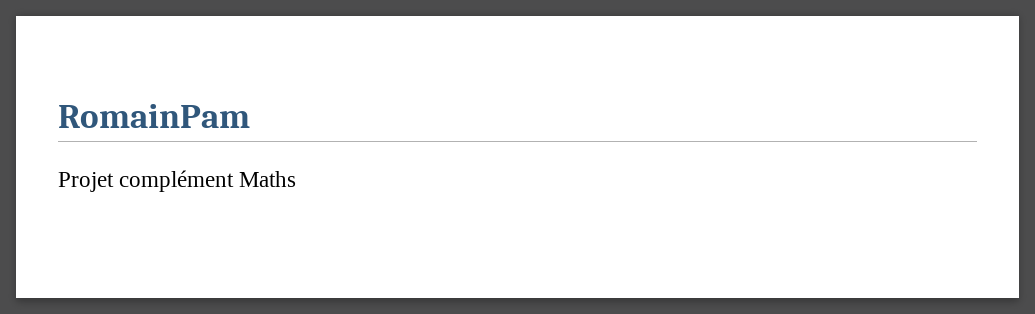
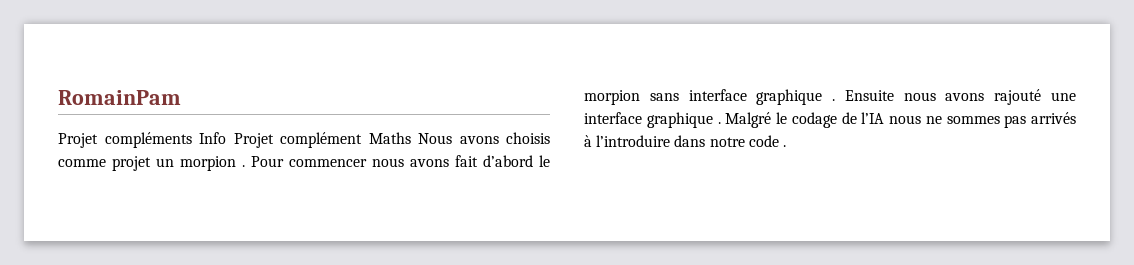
- Projet complément Maths
+ Projet compléments Info Projet complément Maths Nous avons choisis comme projet un morpion . Pour commencer nous avons fait d’abord le morpion sans interface graphique . Ensuite nous avons rajouté une interface graphique . Malgré le codage de l’IA nous ne sommes pas arrivés à l’introduire dans notre code .

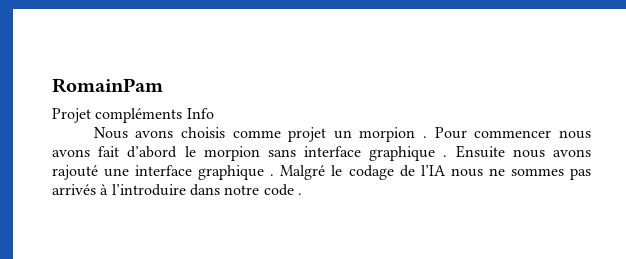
- Projet compléments Info Projet complément Maths Nous avons choisis comme projet un morpion .
+ Projet compléments Info
+ Nous avons choisis comme projet un morpion .

